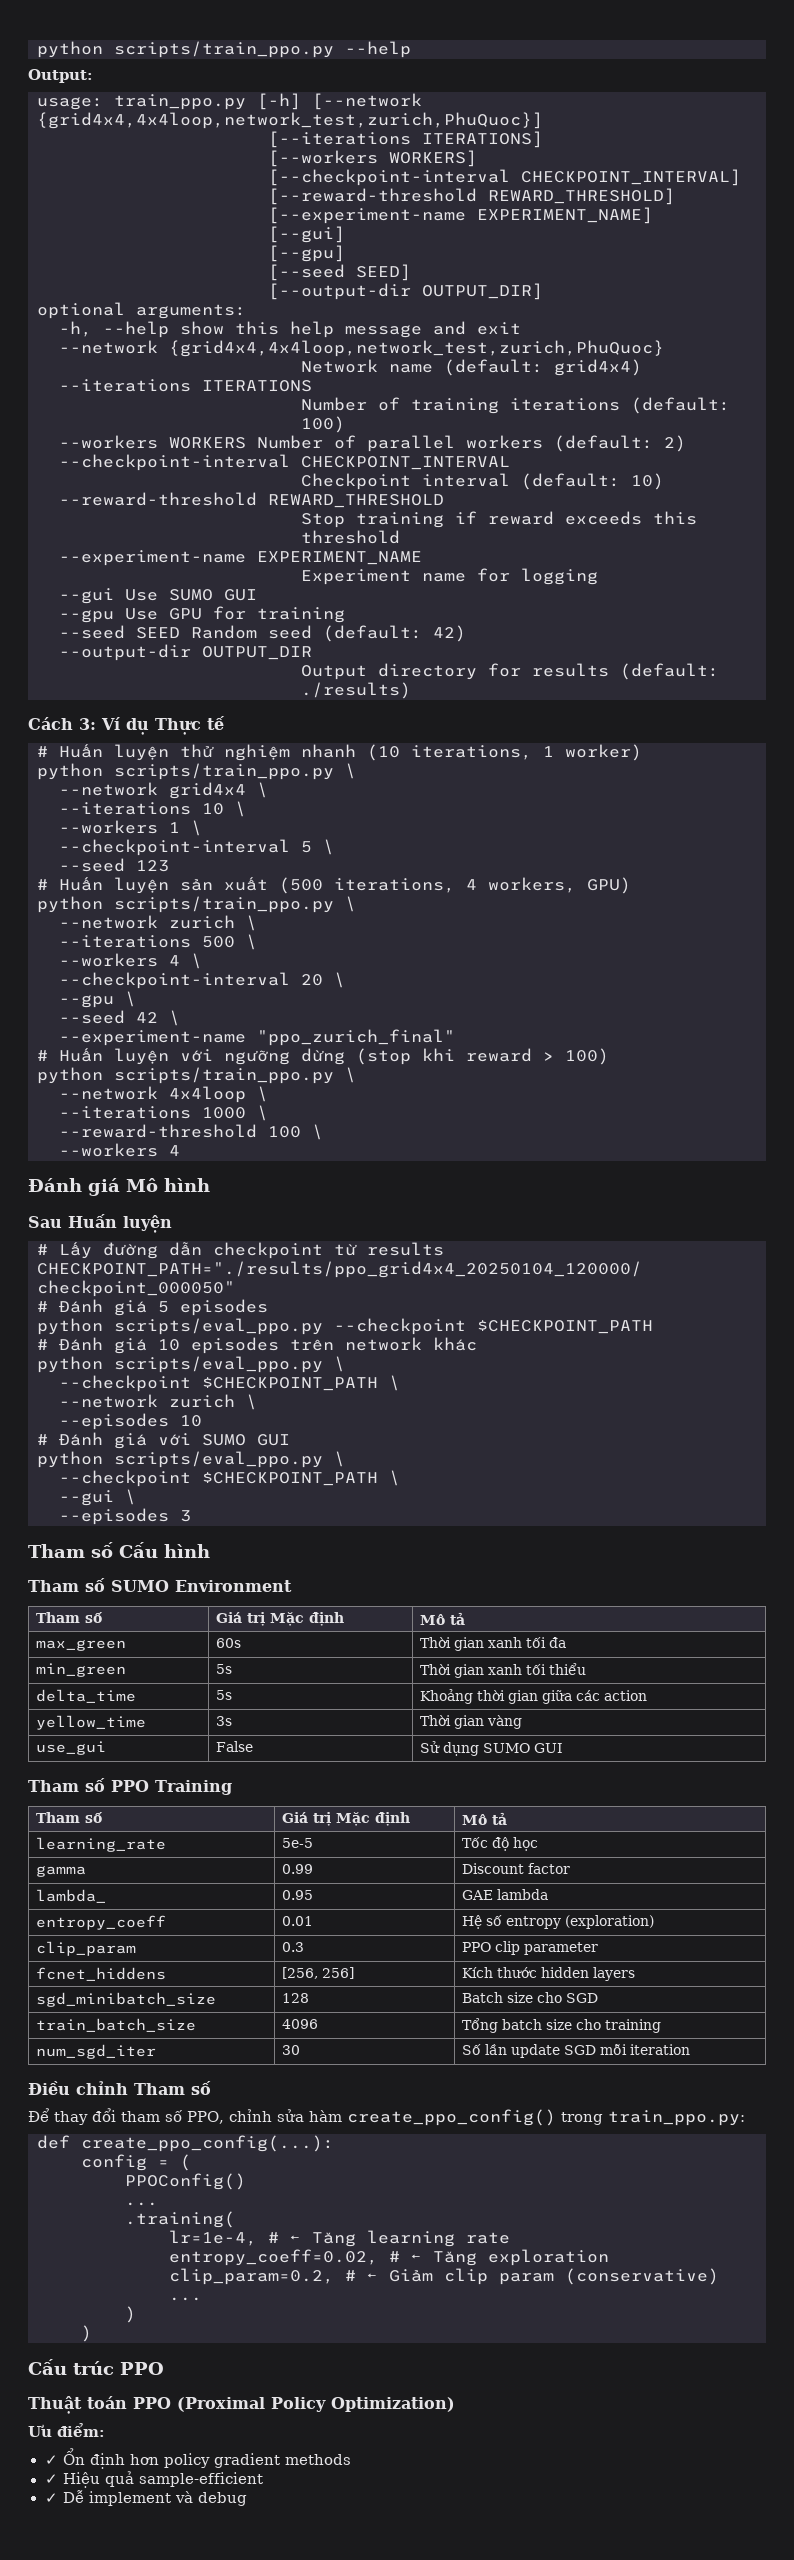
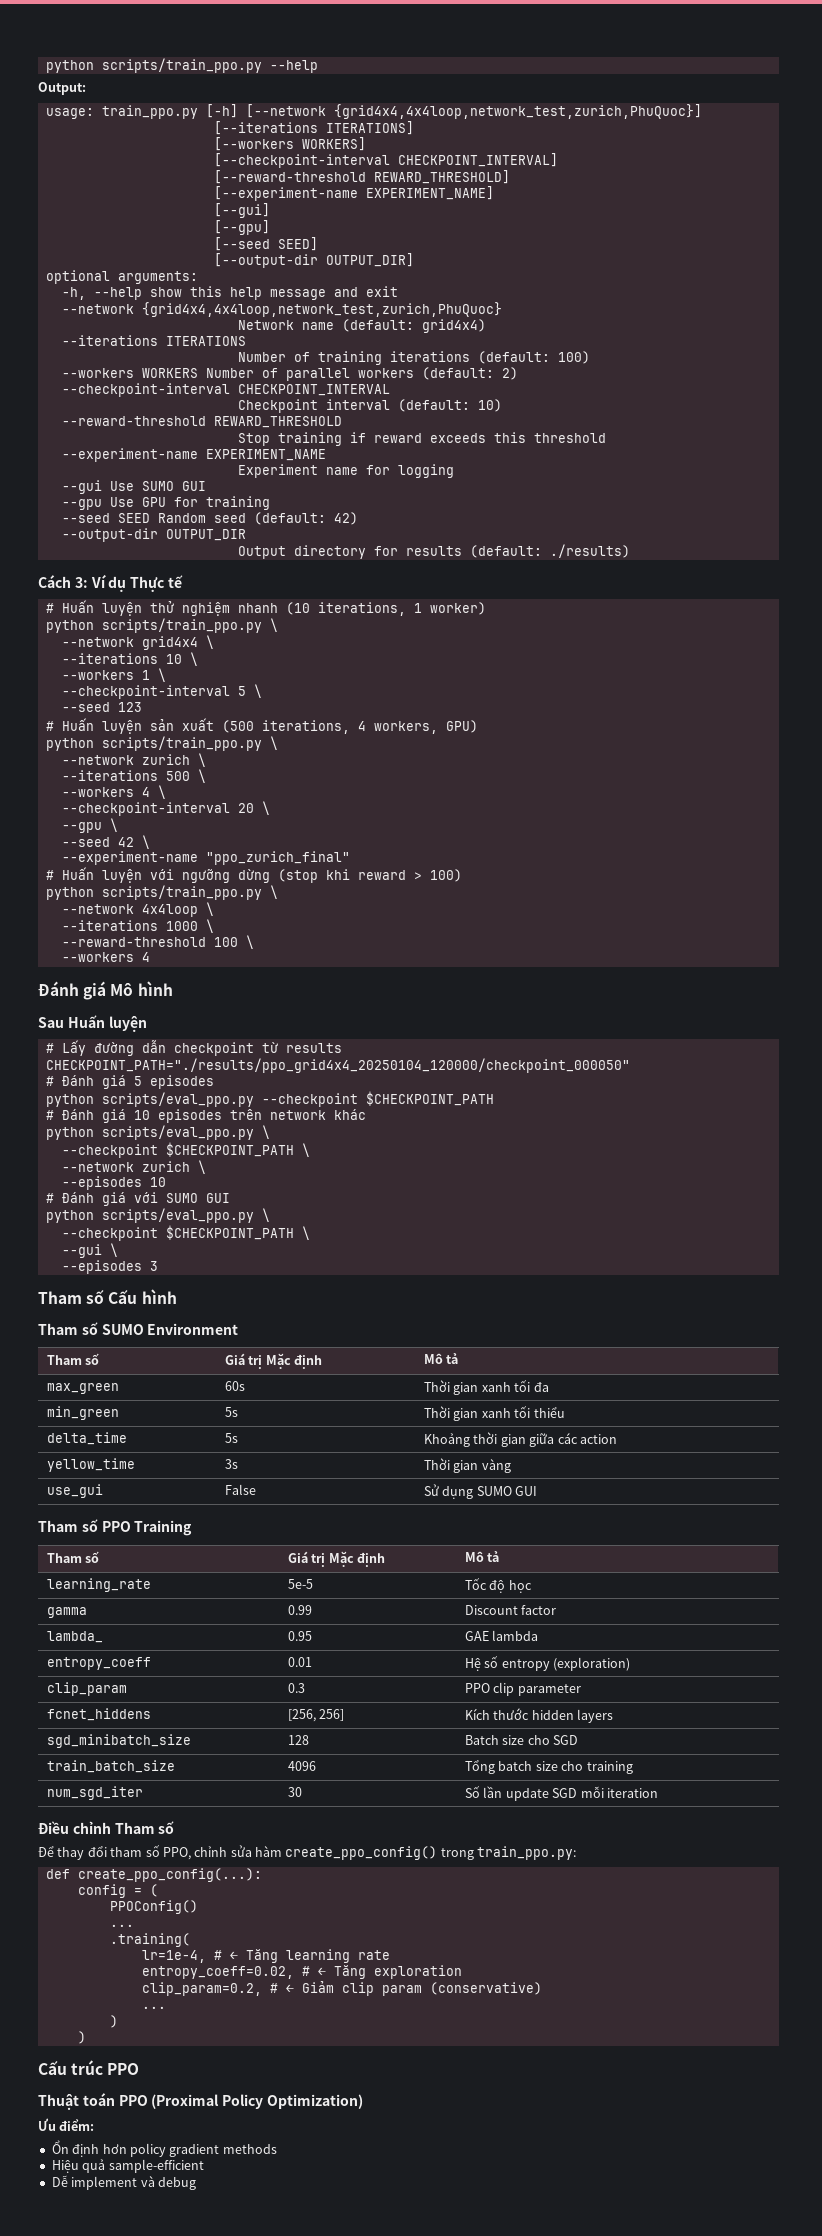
- ✓ Ổn định hơn policy gradient methods
+ Ổn định hơn policy gradient methods
- ✓ Hiệu quả sample-efficient
+ Hiệu quả sample-efficient
- ✓ Dễ implement và debug
+ Dễ implement và debug

